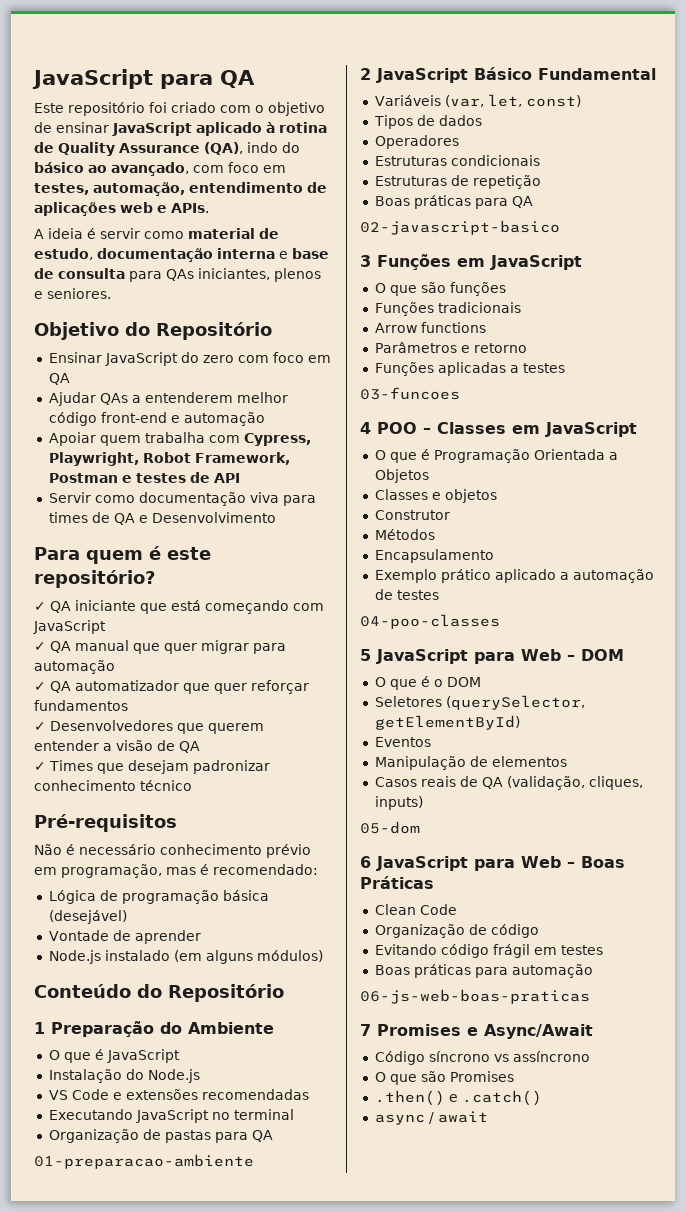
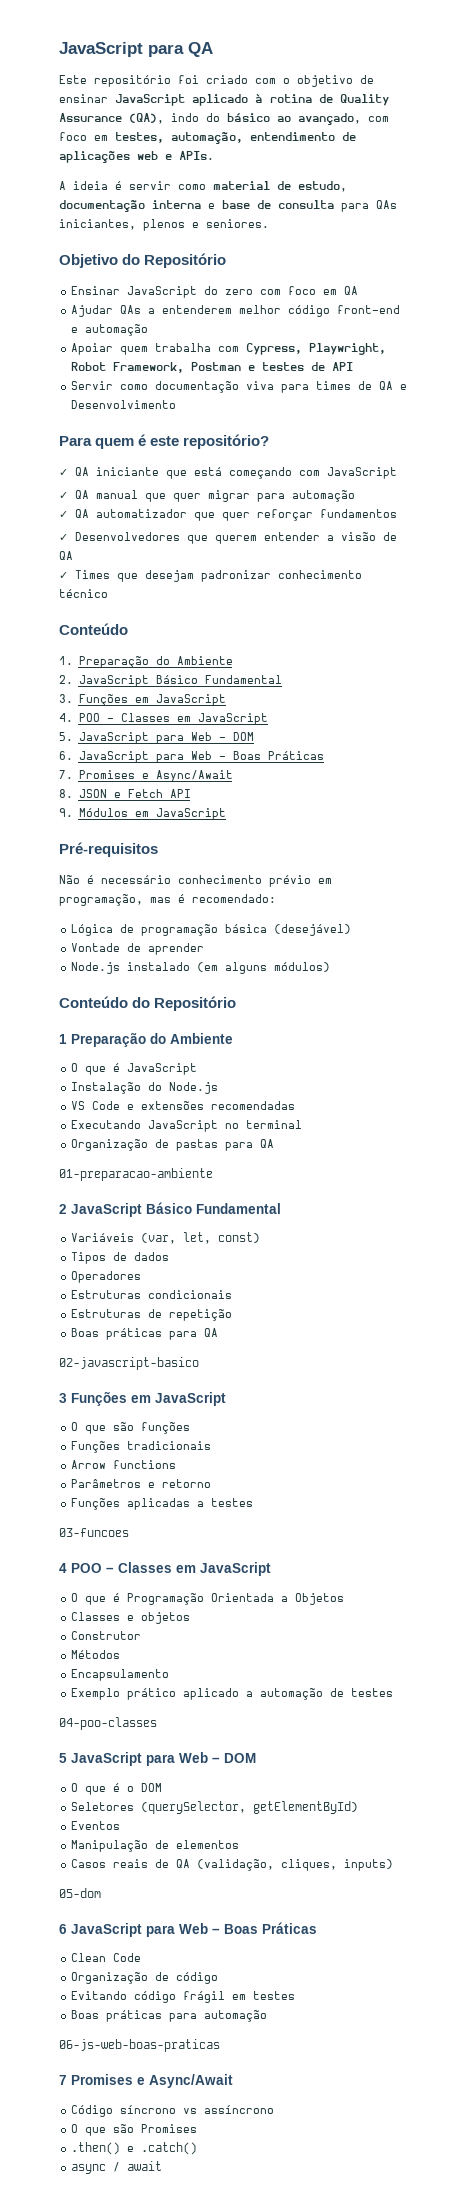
  ✓ Times que desejam padronizar conhecimento técnico
+ Conteúdo
+ 1. Preparação do Ambiente
+ 2. JavaScript Básico Fundamental
+ 3. Funções em JavaScript
+ 4. POO – Classes em JavaScript
+ 5. JavaScript para Web – DOM
+ 6. JavaScript para Web – Boas Práticas
+ 7. Promises e Async/Await
+ 8. JSON e Fetch API
+ 9. Módulos em JavaScript

